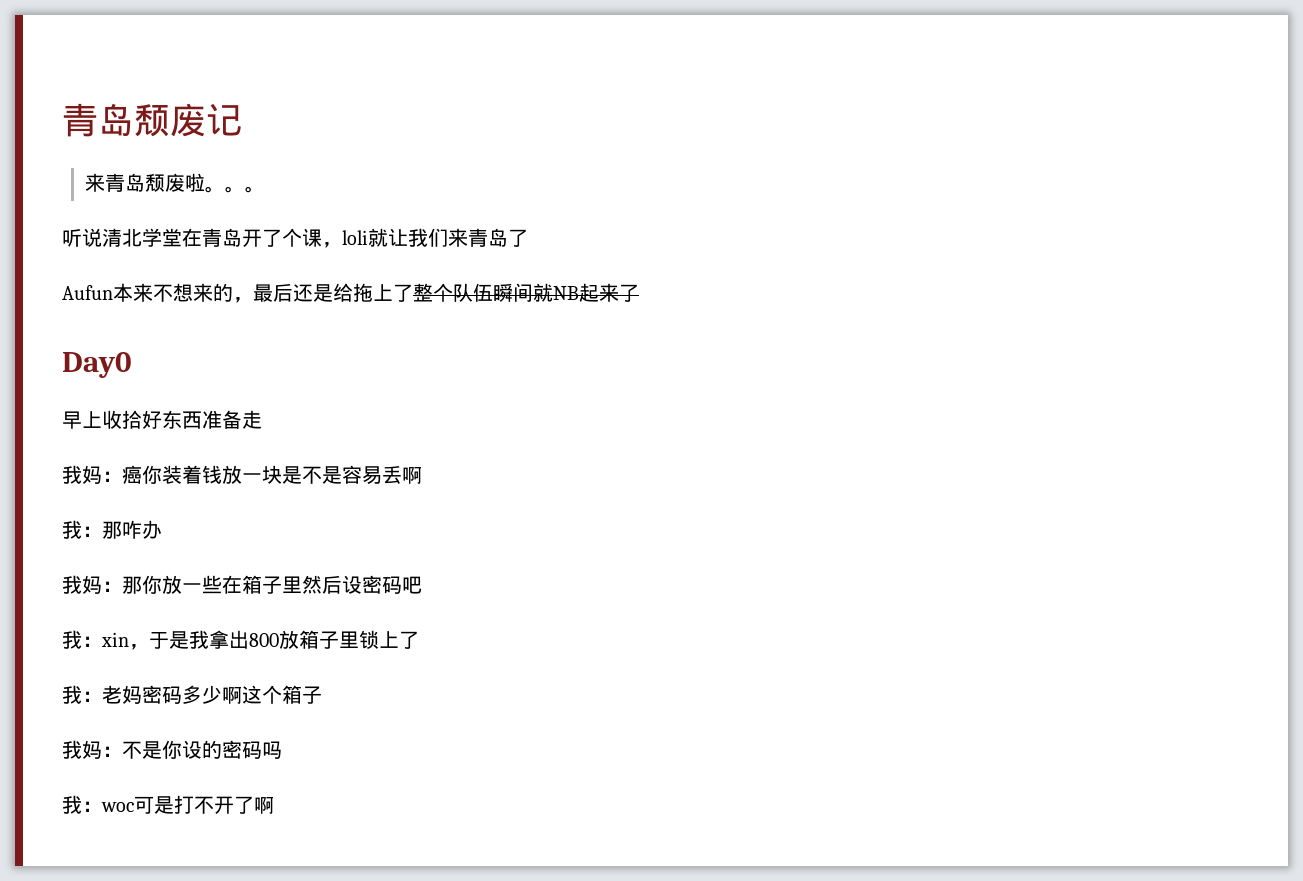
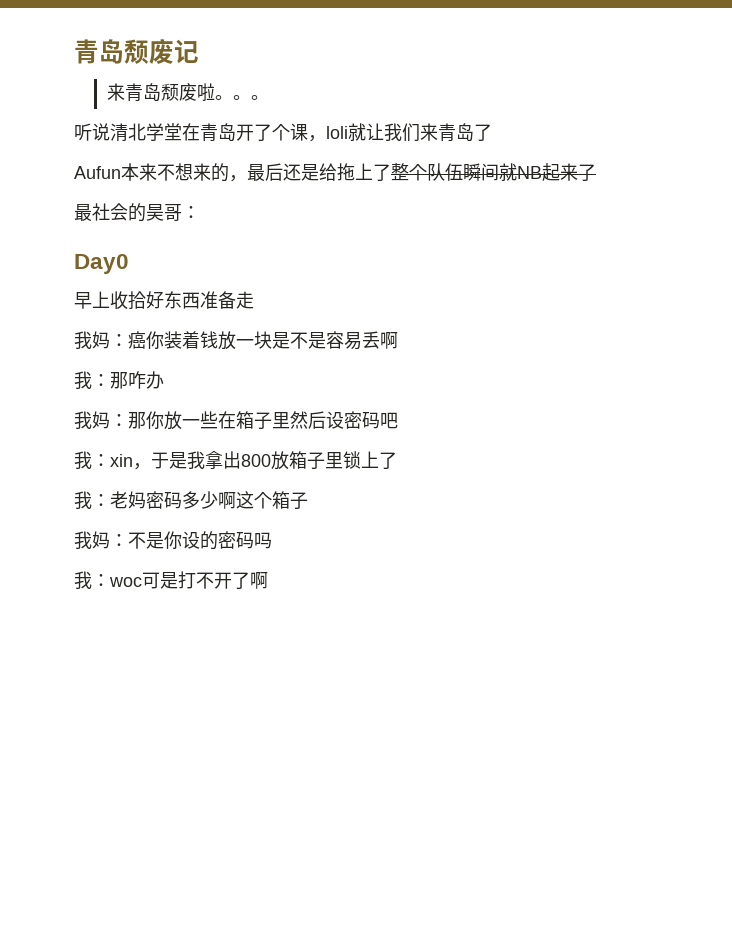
+ 最社会的昊哥：

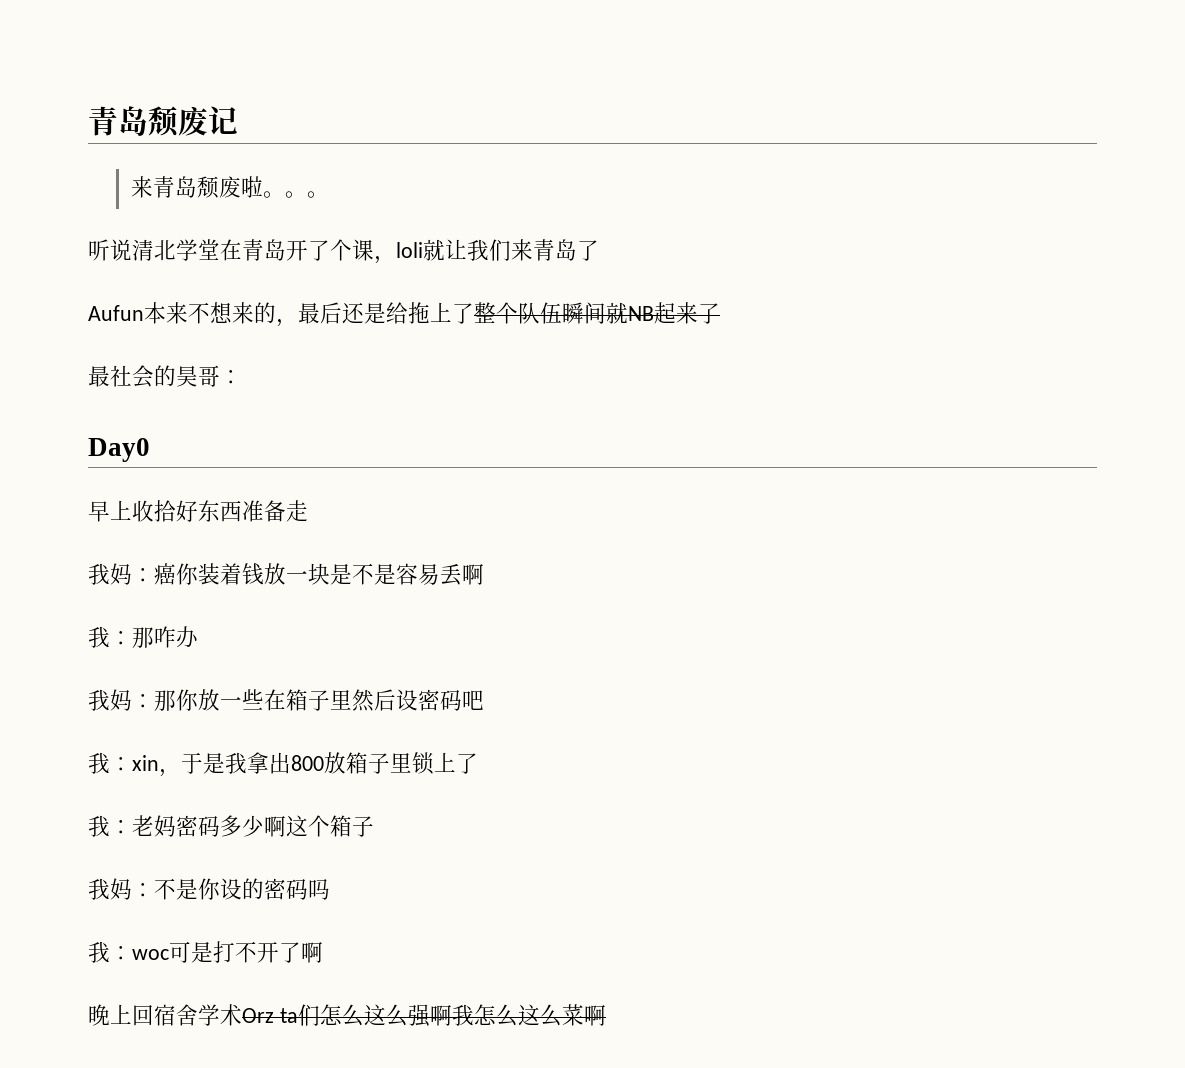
+ 晚上回宿舍学术Orz ta们怎么这么强啊我怎么这么菜啊

